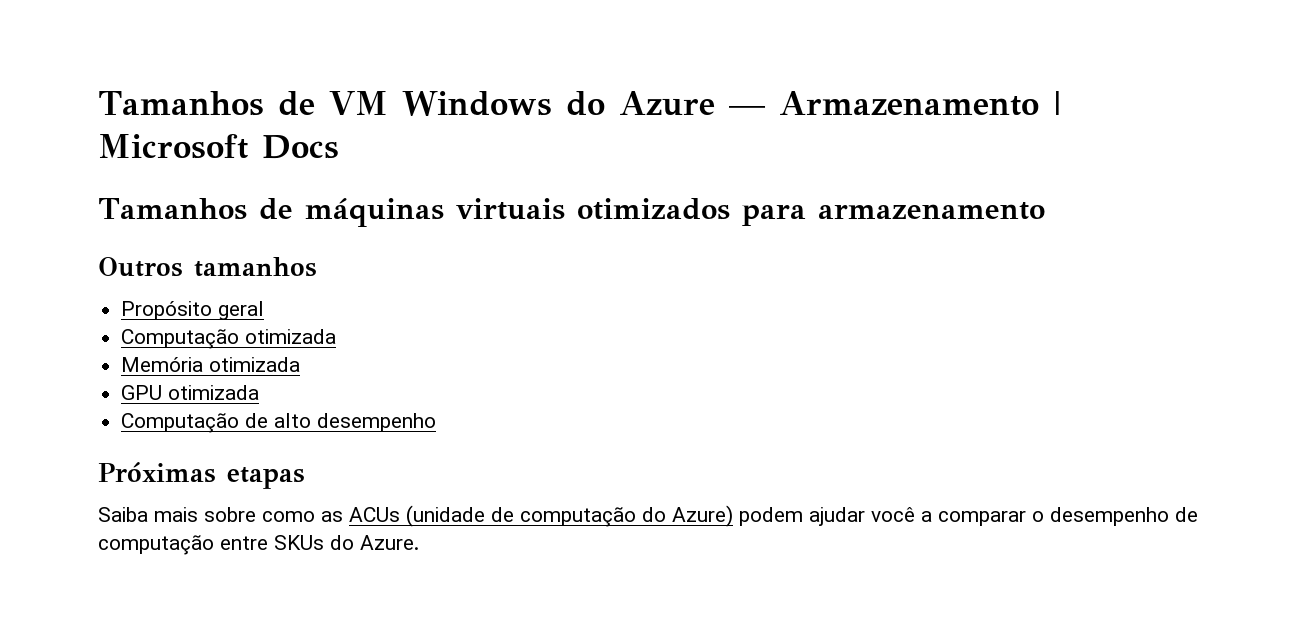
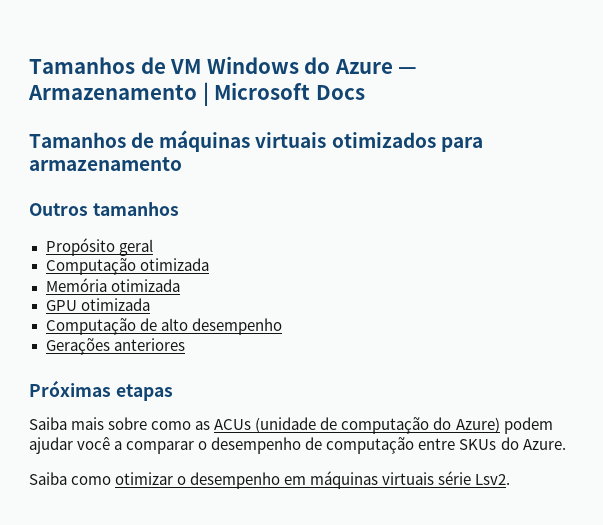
+ Gerações anteriores
+ Saiba como otimizar o desempenho em máquinas virtuais série Lsv2.

